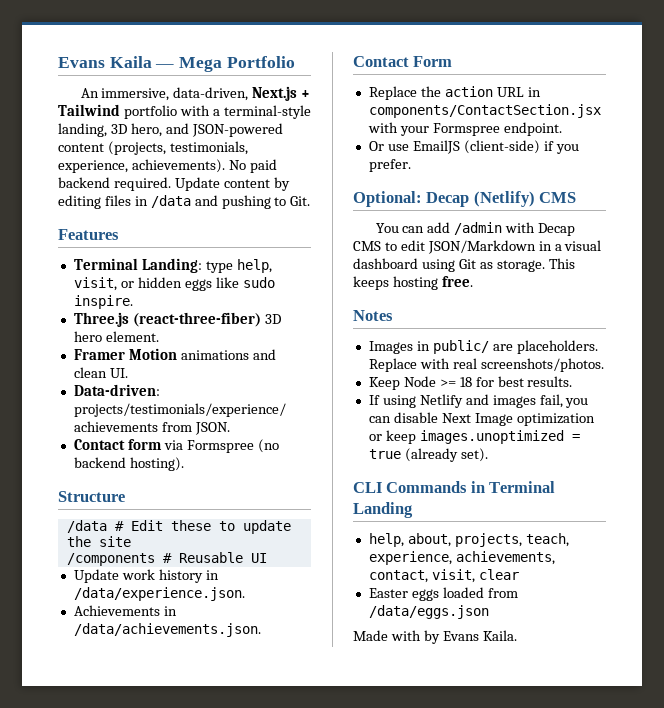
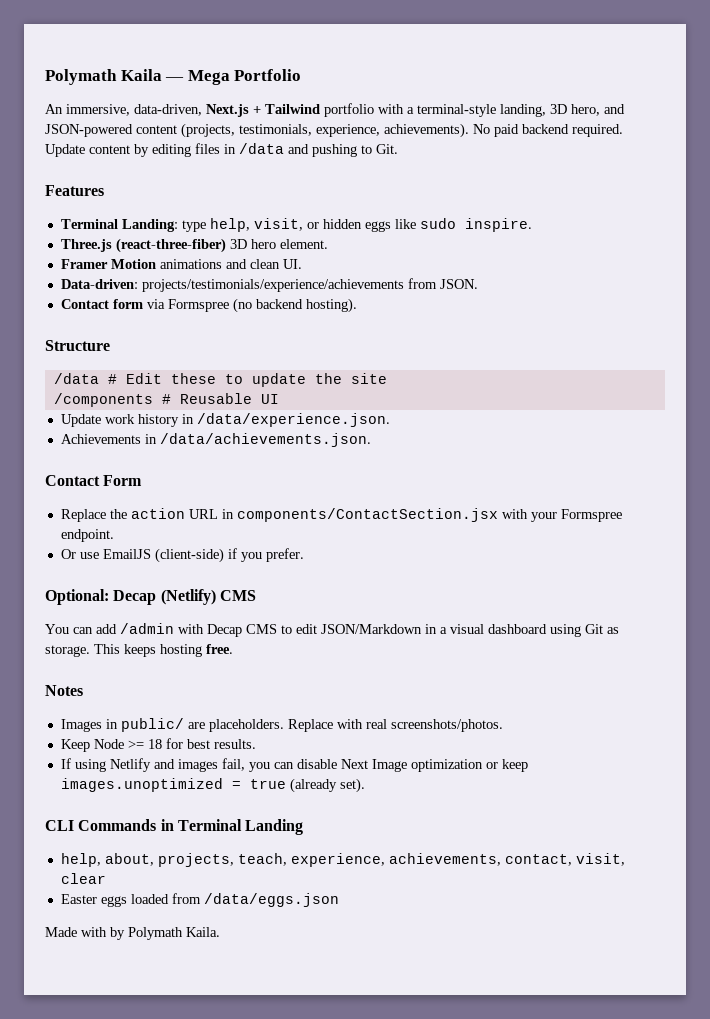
- Evans Kaila — Mega Portfolio
+ Polymath Kaila — Mega Portfolio
- Made with by Evans Kaila.
+ Made with by Polymath Kaila.

